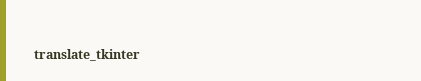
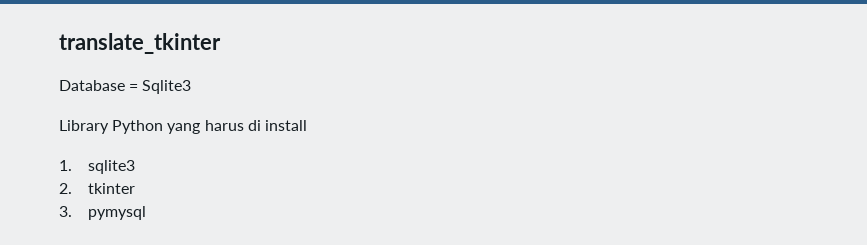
+ Database = Sqlite3
+ Library Python yang harus di install
+ 1. sqlite3
+ 2. tkinter
+ 3. pymysql

